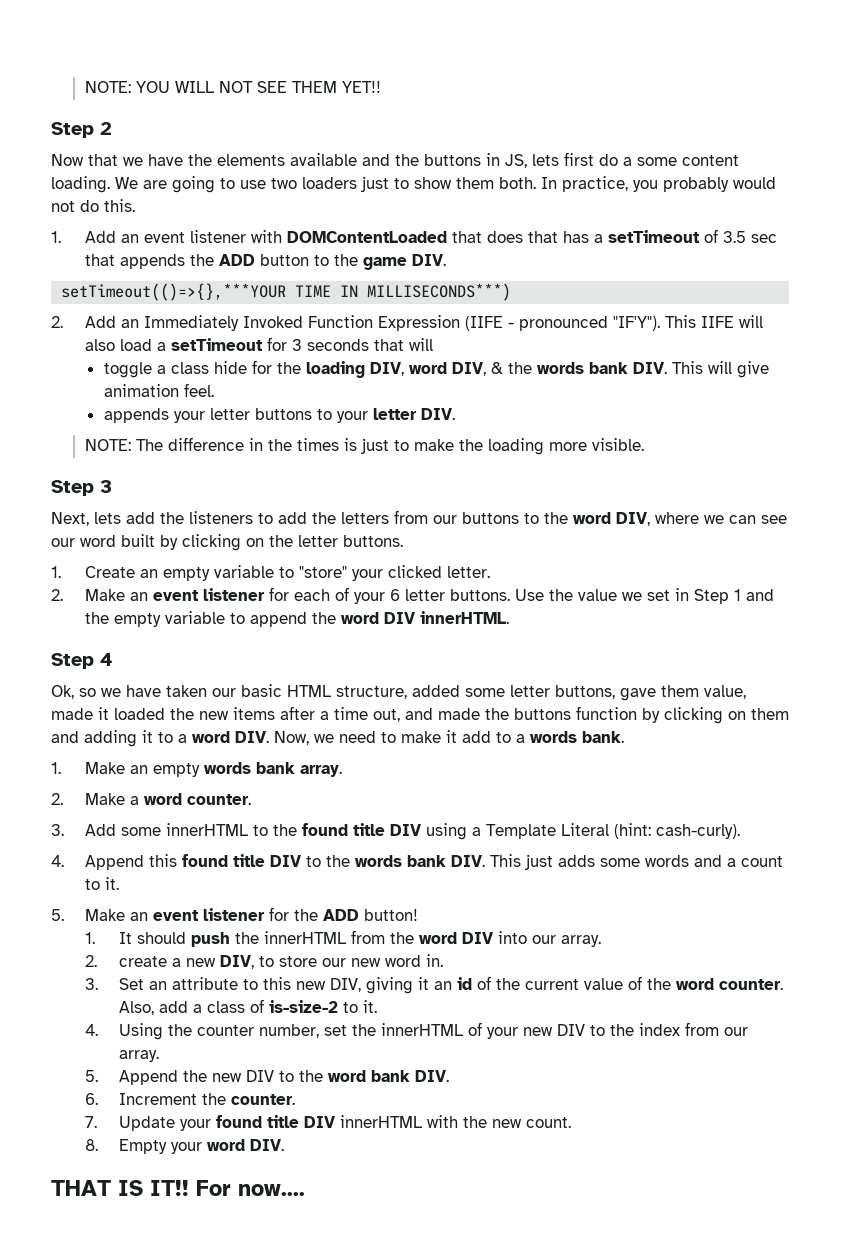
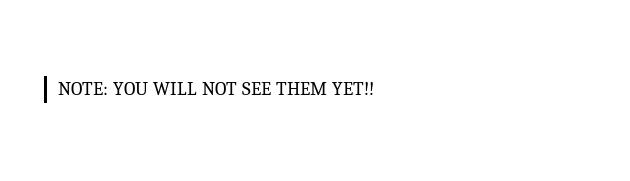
- Step 2
- Now that we have the elements available and the buttons in JS, lets first do a some content loading. We are going to use two loaders just to show them both. In practice, you probably would not do this.
- 1. Add an event listener with DOMContentLoaded that does that has a setTimeout of 3.5 sec that appends the ADD button to the game DIV.
- setTimeout(()=>{},***YOUR TIME IN MILLISECONDS***)
- 2. Add an Immediately Invoked Function Expression (IIFE - pronounced "IF'Y"). This IIFE will also load a setTimeout for 3 seconds that will
- toggle a class hide for the loading DIV, word DIV, & the words bank DIV. This will give animation feel.
- appends your letter buttons to your letter DIV.
- NOTE: The difference in the times is just to make the loading more visible.
- Step 3
- Next, lets add the listeners to add the letters from our buttons to the word DIV, where we can see our word built by clicking on the letter buttons.
- 1. Create an empty variable to "store" your clicked letter.
- 2. Make an event listener for each of your 6 letter buttons. Use the value we set in Step 1 and the empty variable to append the word DIV innerHTML.
- Step 4
- Ok, so we have taken our basic HTML structure, added some letter buttons, gave them value, made it loaded the new items after a time out, and made the buttons function by clicking on them and adding it to a word DIV. Now, we need to make it add to a words bank.
- 1. Make an empty words bank array.
- 2. Make a word counter.
- 3. Add some innerHTML to the found title DIV using a Template Literal (hint: cash-curly).
- 4. Append this found title DIV to the words bank DIV. This just adds some words and a count to it.
- 5. Make an event listener for the ADD button!
- 1. It should push the innerHTML from the word DIV into our array.
- 2. create a new DIV, to store our new word in.
- 3. Set an attribute to this new DIV, giving it an id of the current value of the word counter. Also, add a class of is-size-2 to it.
- 4. Using the counter number, set the innerHTML of your new DIV to the index from our array.
- 5. Append the new DIV to the word bank DIV.
- 6. Increment the counter.
- 7. Update your found title DIV innerHTML with the new count.
- 8. Empty your word DIV.
- THAT IS IT!! For now....

